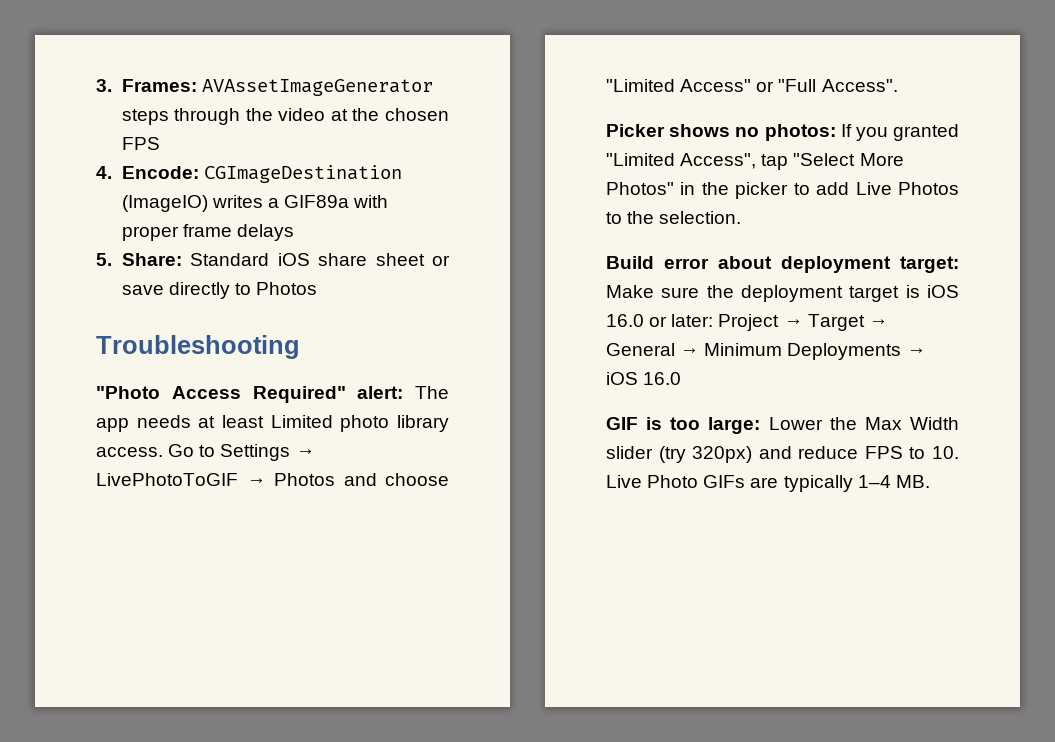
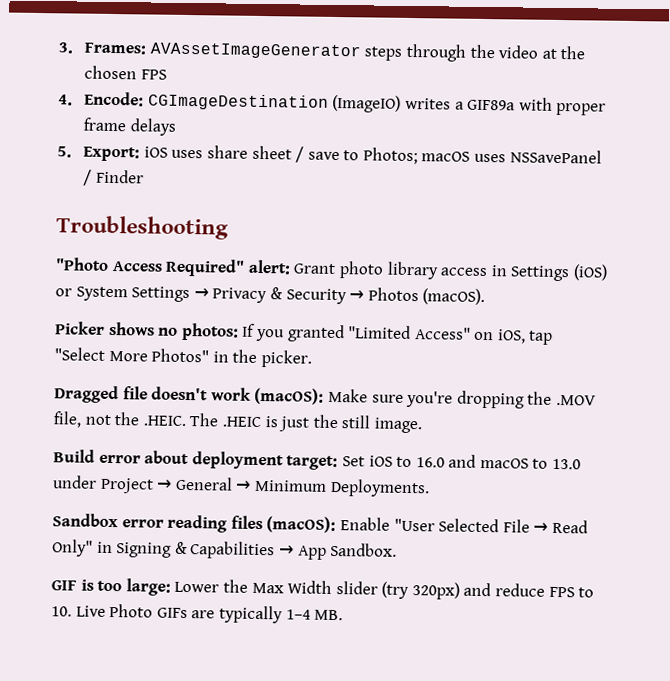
- 5. Share: Standard iOS share sheet or save directly to Photos
+ 5. Export: iOS uses share sheet / save to Photos; macOS uses NSSavePanel / Finder
- "Photo Access Required" alert: The app needs at least Limited photo library access. Go to Settings → LivePhotoToGIF → Photos and choose "Limited Access" or "Full Access".
+ "Photo Access Required" alert: Grant photo library access in Settings (iOS) or System Settings → Privacy & Security → Photos (macOS).
- Picker shows no photos: If you granted "Limited Access", tap "Select More Photos" in the picker to add Live Photos to the selection.
+ Picker shows no photos: If you granted "Limited Access" on iOS, tap "Select More Photos" in the picker.
+ Dragged file doesn't work (macOS): Make sure you're dropping the .MOV file, not the .HEIC. The .HEIC is just the still image.
- Build error about deployment target: Make sure the deployment target is iOS 16.0 or later: Project → Target → General → Minimum Deployments → iOS 16.0
+ Build error about deployment target: Set iOS to 16.0 and macOS to 13.0 under Project → General → Minimum Deployments.
+ Sandbox error reading files (macOS): Enable "User Selected File → Read Only" in Signing & Capabilities → App Sandbox.

